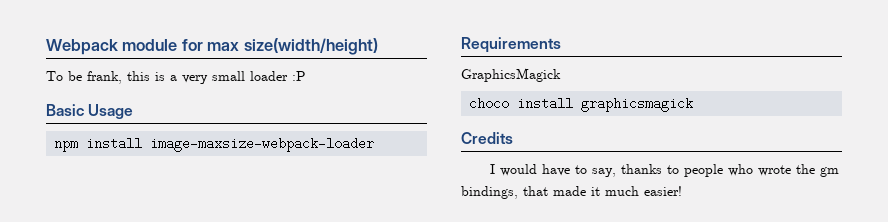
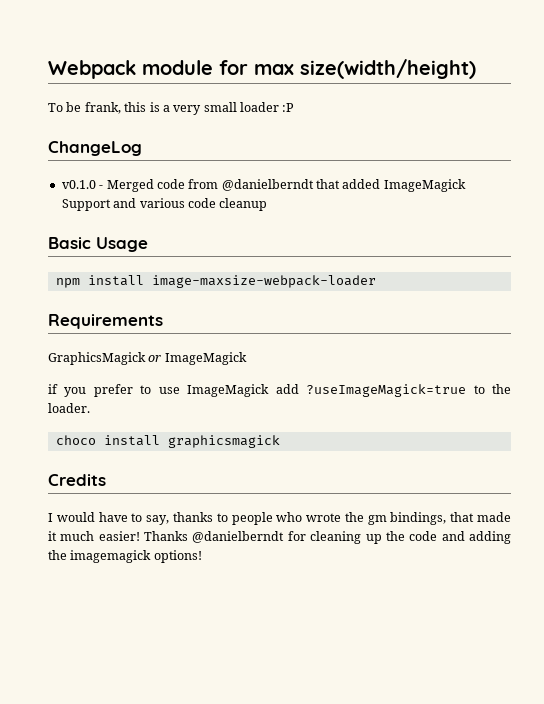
+ ChangeLog
+ v0.1.0 - Merged code from @danielberndt that added ImageMagick Support and various code cleanup
- GraphicsMagick
+ GraphicsMagick or ImageMagick
+ if you prefer to use ImageMagick add ?useImageMagick=true to the loader.
+ Thanks @danielberndt for cleaning up the code and adding the imagemagick options!

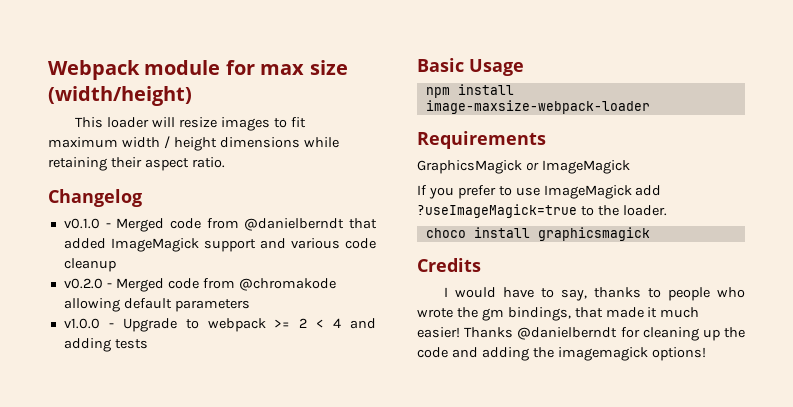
- Webpack module for max size(width/height)
- To be frank, this is a very small loader :P
- ChangeLog
+ Webpack module for max size (width/height)
+ This loader will resize images to fit maximum width / height dimensions while retaining their aspect ratio.
+ Changelog
- v0.1.0 - Merged code from @danielberndt that added ImageMagick Support and various code cleanup
+ v0.1.0 - Merged code from @danielberndt that added ImageMagick support and various code cleanup
+ v0.2.0 - Merged code from @chromakode allowing default parameters
+ v1.0.0 - Upgrade to webpack >= 2 < 4 and adding tests
- if you prefer to use ImageMagick add ?useImageMagick=true to the loader.
+ If you prefer to use ImageMagick add ?useImageMagick=true to the loader.

